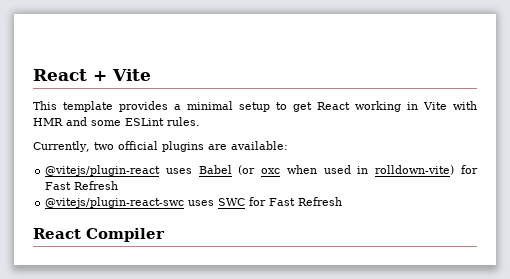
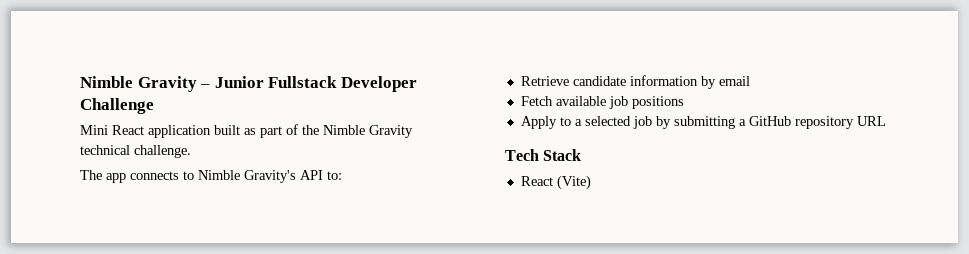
- React + Vite
- This template provides a minimal setup to get React working in Vite with HMR and some ESLint rules.
- Currently, two official plugins are available:
- @vitejs/plugin-react uses Babel (or oxc when used in rolldown-vite) for Fast Refresh
- @vitejs/plugin-react-swc uses SWC for Fast Refresh
- React Compiler
+ Nimble Gravity – Junior Fullstack Developer Challenge
+ Mini React application built as part of the Nimble Gravity technical challenge.
+ The app connects to Nimble Gravity's API to:
+ Retrieve candidate information by email
+ Fetch available job positions
+ Apply to a selected job by submitting a GitHub repository URL
+ Tech Stack
+ React (Vite)

